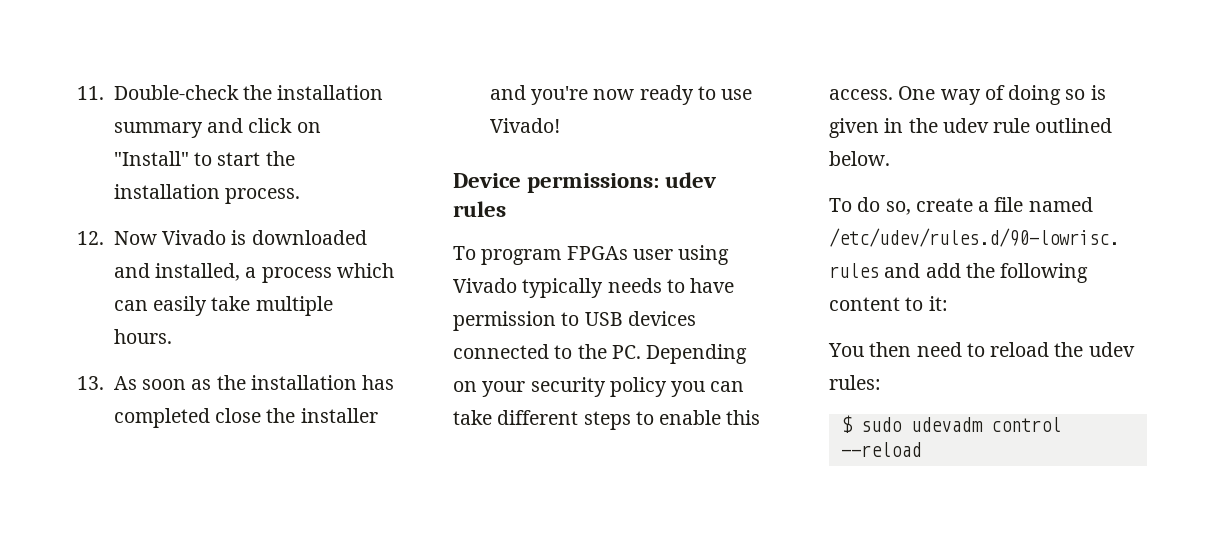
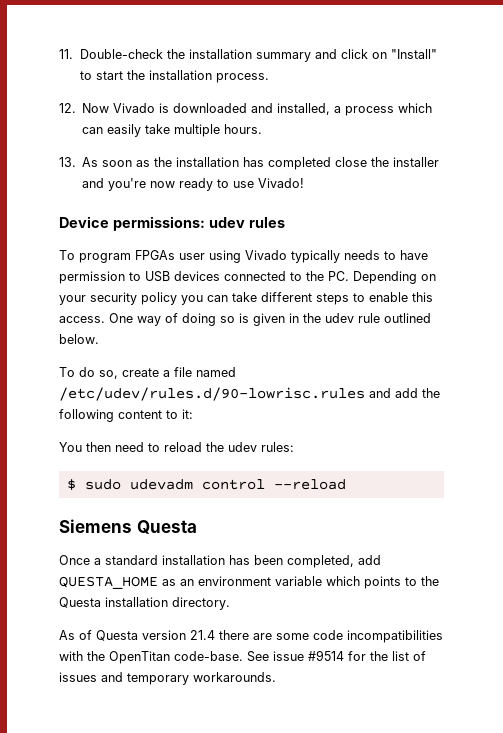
+ Siemens Questa
+ Once a standard installation has been completed, add QUESTA_HOME as an environment variable which points to the Questa installation directory.
+ As of Questa version 21.4 there are some code incompatibilities with the OpenTitan code-base. See issue #9514 for the list of issues and temporary workarounds.

